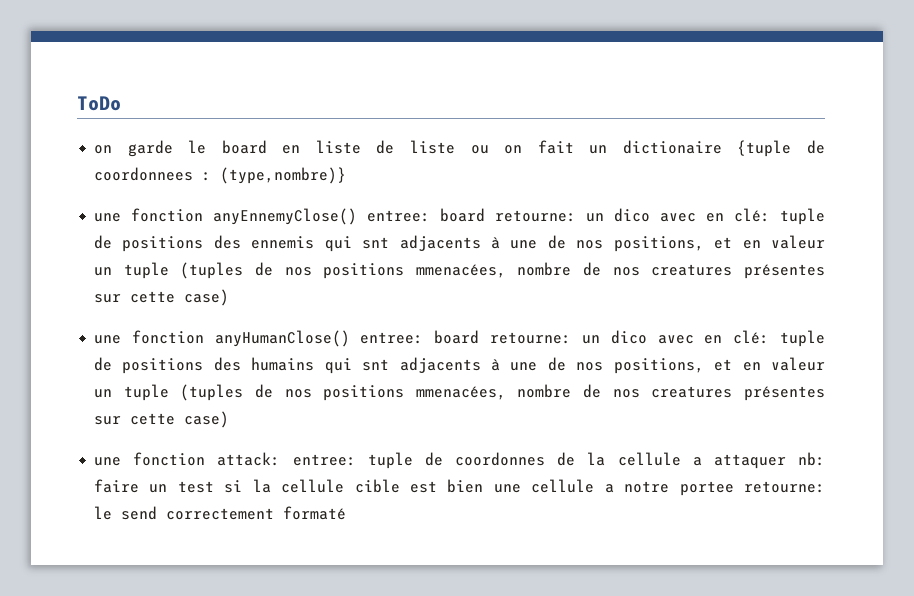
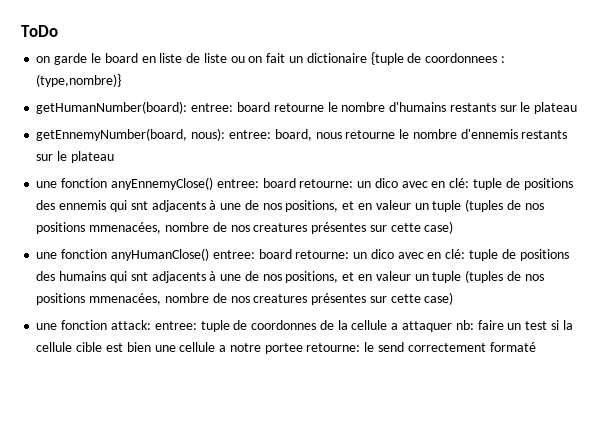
+ getHumanNumber(board): entree: board retourne le nombre d'humains restants sur le plateau
+ getEnnemyNumber(board, nous): entree: board, nous retourne le nombre d'ennemis restants sur le plateau

